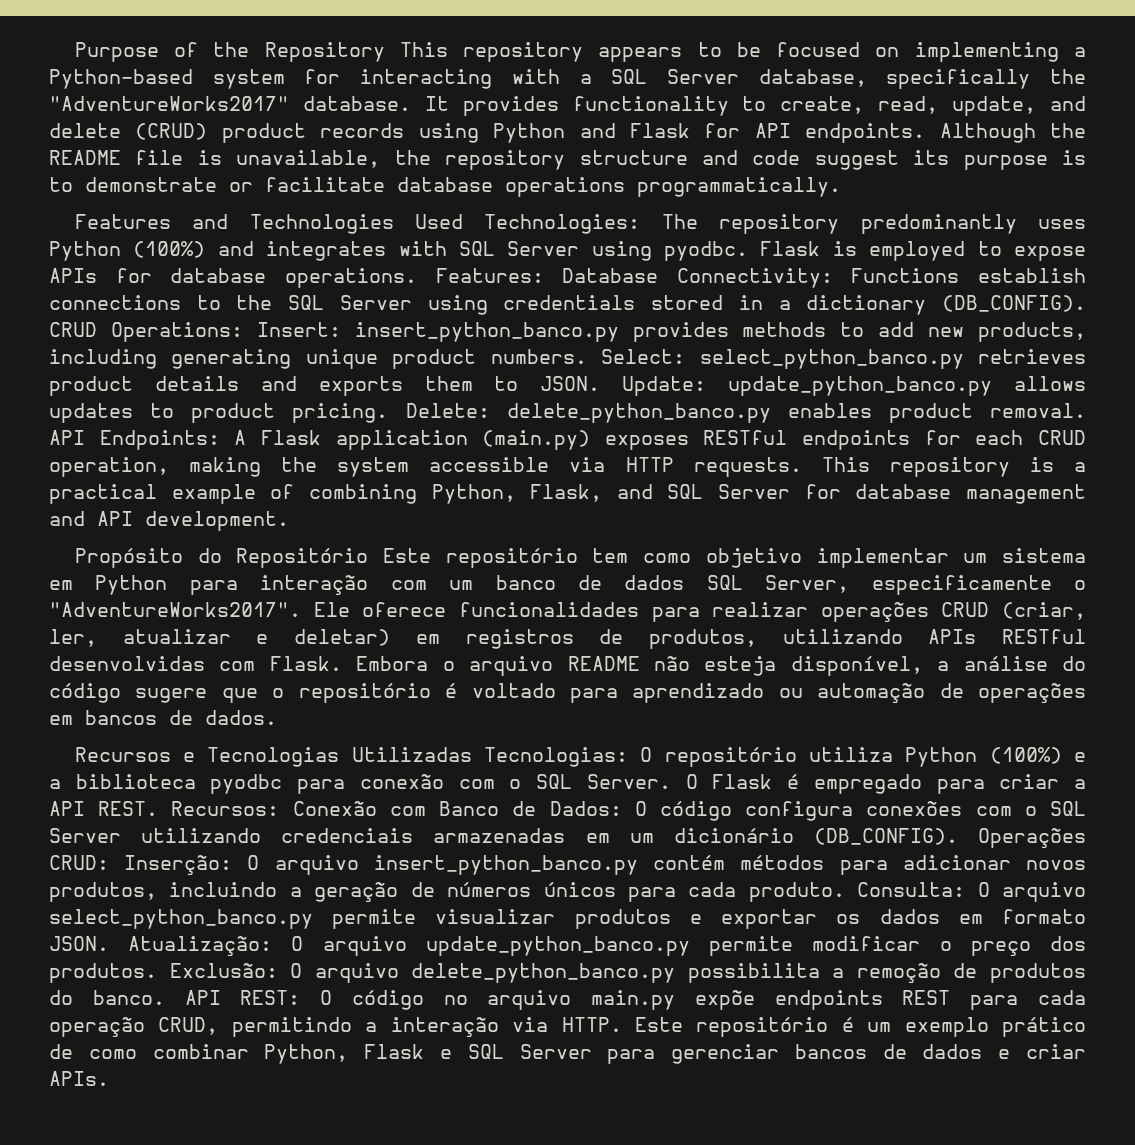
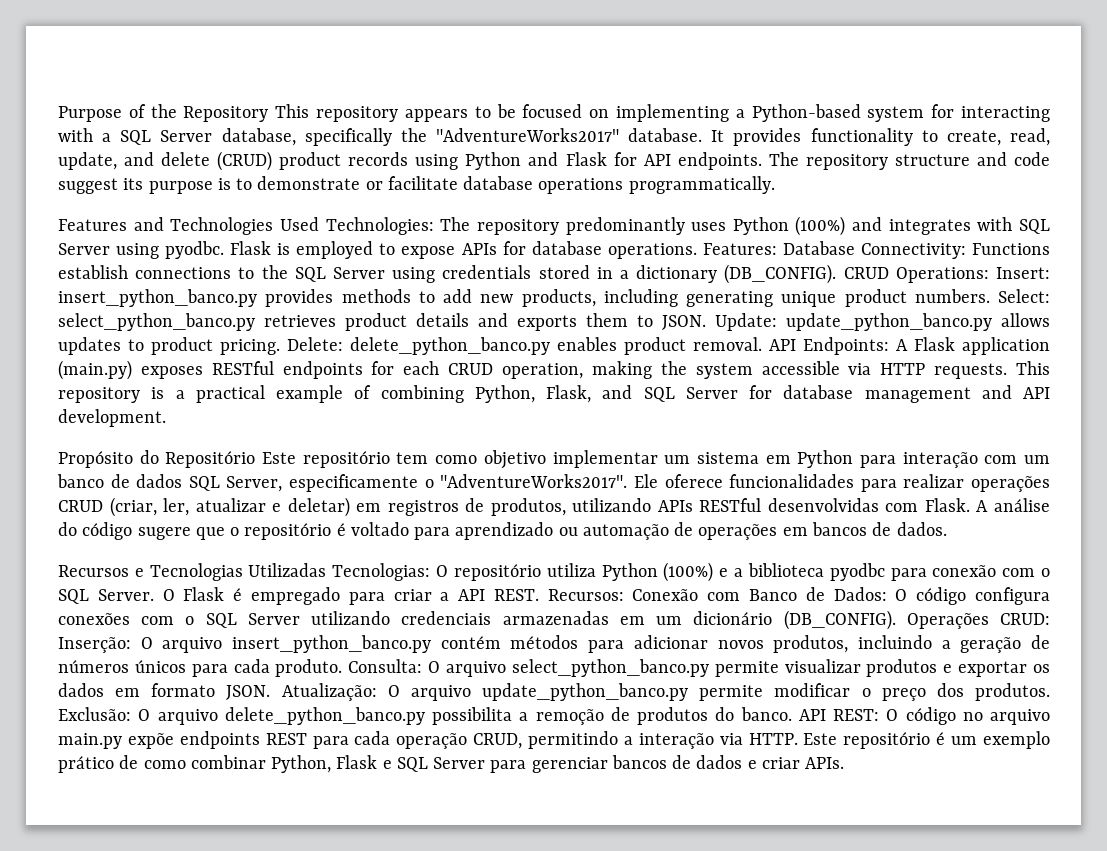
- Although the README file is unavailable, the repository structure and code suggest its purpose is to demonstrate or facilitate database operations programmatically.
+ The repository structure and code suggest its purpose is to demonstrate or facilitate database operations programmatically.
- Embora o arquivo README não esteja disponível, a análise do código sugere que o repositório é voltado para aprendizado ou automação de operações em bancos de dados.
+ A análise do código sugere que o repositório é voltado para aprendizado ou automação de operações em bancos de dados.

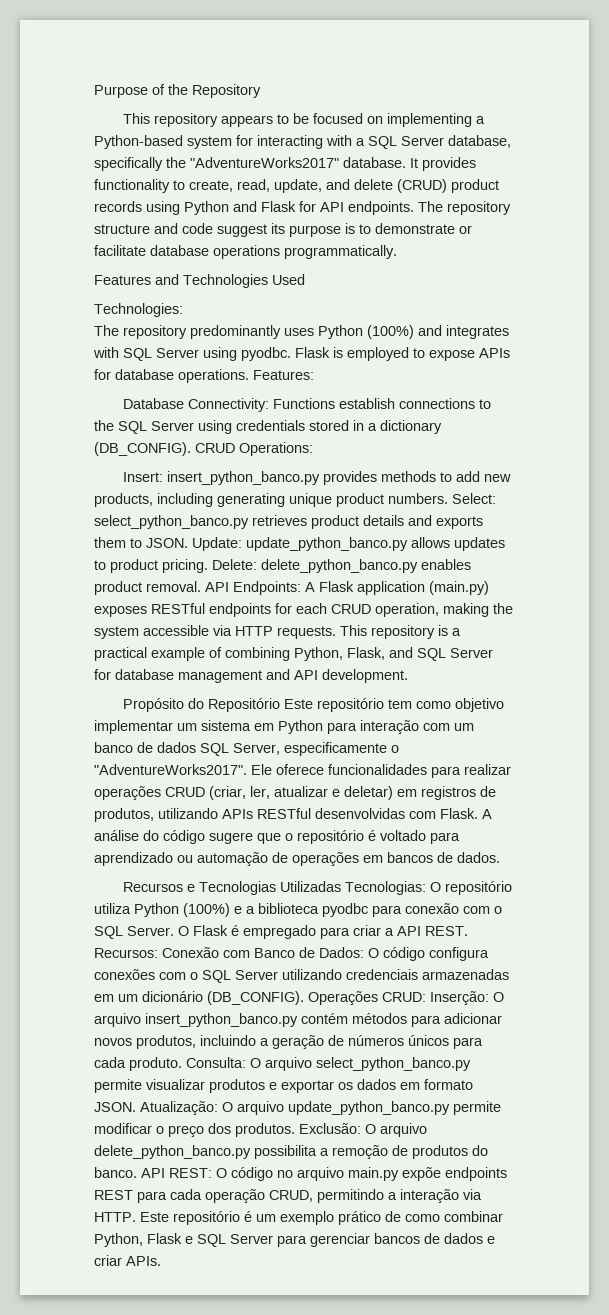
- Purpose of the Repository This repository appears to be focused on implementing a Python-based system for interacting with a SQL Server database, specifically the "AdventureWorks2017" database.
+ Purpose of the Repository
+ This repository appears to be focused on implementing a Python-based system for interacting with a SQL Server database, specifically the "AdventureWorks2017" database.
- Features and Technologies Used Technologies: The repository predominantly uses Python (100%) and integrates with SQL Server using pyodbc.
+ Features and Technologies Used
+ Technologies:
+ The repository predominantly uses Python (100%) and integrates with SQL Server using pyodbc.
- Features: Database Connectivity: Functions establish connections to the SQL Server using credentials stored in a dictionary (DB_CONFIG).
+ Features:
+ Database Connectivity: Functions establish connections to the SQL Server using credentials stored in a dictionary (DB_CONFIG).
- CRUD Operations: Insert: insert_python_banco.py provides methods to add new products, including generating unique product numbers.
+ CRUD Operations:
+ Insert: insert_python_banco.py provides methods to add new products, including generating unique product numbers.

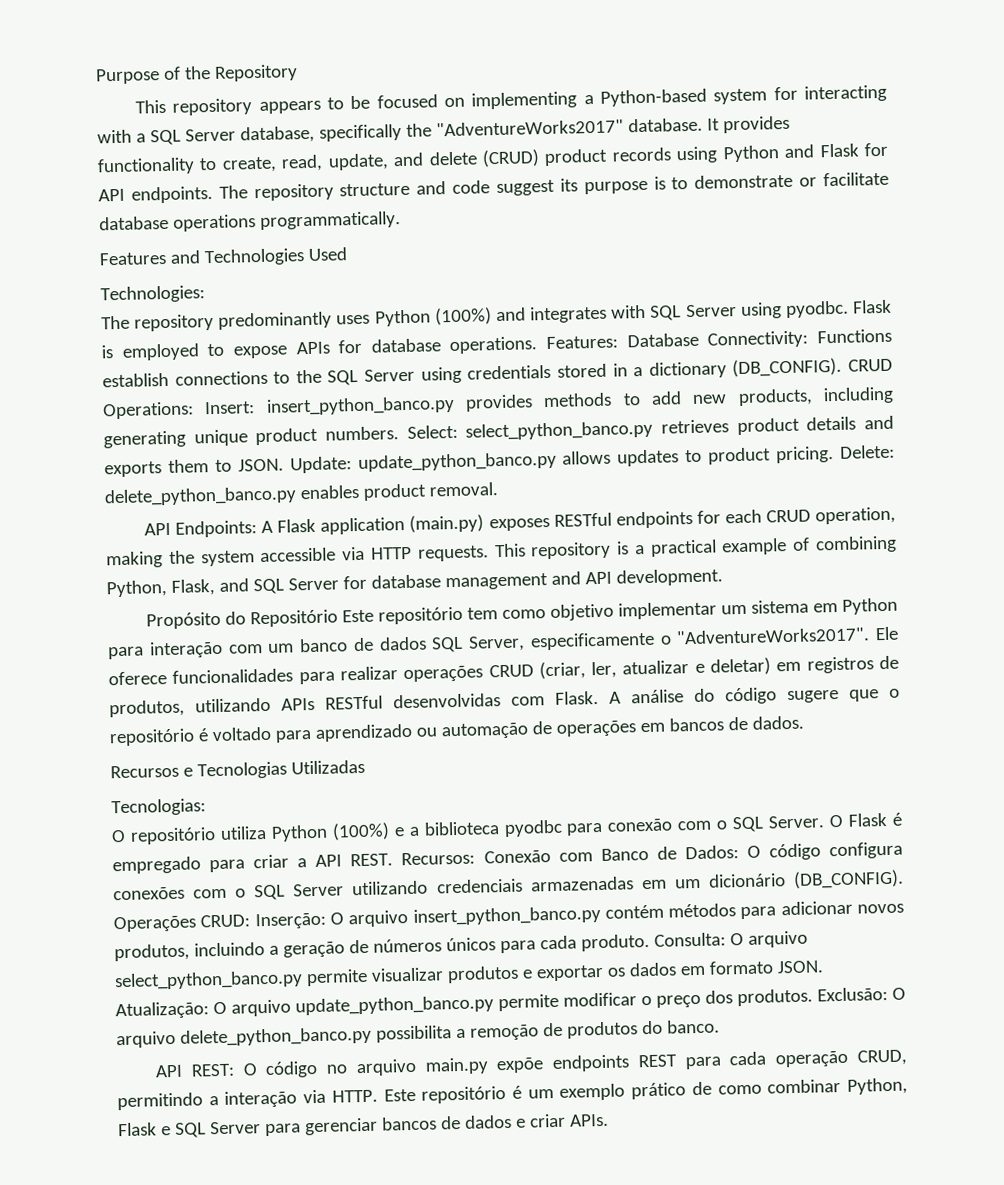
- Features:
- Database Connectivity: Functions establish connections to the SQL Server using credentials stored in a dictionary (DB_CONFIG).
+ Features: Database Connectivity: Functions establish connections to the SQL Server using credentials stored in a dictionary (DB_CONFIG).
- CRUD Operations:
- Insert: insert_python_banco.py provides methods to add new products, including generating unique product numbers.
+ CRUD Operations: Insert: insert_python_banco.py provides methods to add new products, including generating unique product numbers.
- Delete: delete_python_banco.py enables product removal. API Endpoints: A Flask application (main.py) exposes RESTful endpoints for each CRUD operation, making the system accessible via HTTP requests.
+ Delete: delete_python_banco.py enables product removal.
+ API Endpoints: A Flask application (main.py) exposes RESTful endpoints for each CRUD operation, making the system accessible via HTTP requests.
- Recursos e Tecnologias Utilizadas Tecnologias: O repositório utiliza Python (100%) e a biblioteca pyodbc para conexão com o SQL Server.
+ Recursos e Tecnologias Utilizadas
+ Tecnologias:
+ O repositório utiliza Python (100%) e a biblioteca pyodbc para conexão com o SQL Server.
- Exclusão: O arquivo delete_python_banco.py possibilita a remoção de produtos do banco. API REST: O código no arquivo main.py expõe endpoints REST para cada operação CRUD, permitindo a interação via HTTP.
+ Exclusão: O arquivo delete_python_banco.py possibilita a remoção de produtos do banco.
+ API REST: O código no arquivo main.py expõe endpoints REST para cada operação CRUD, permitindo a interação via HTTP.

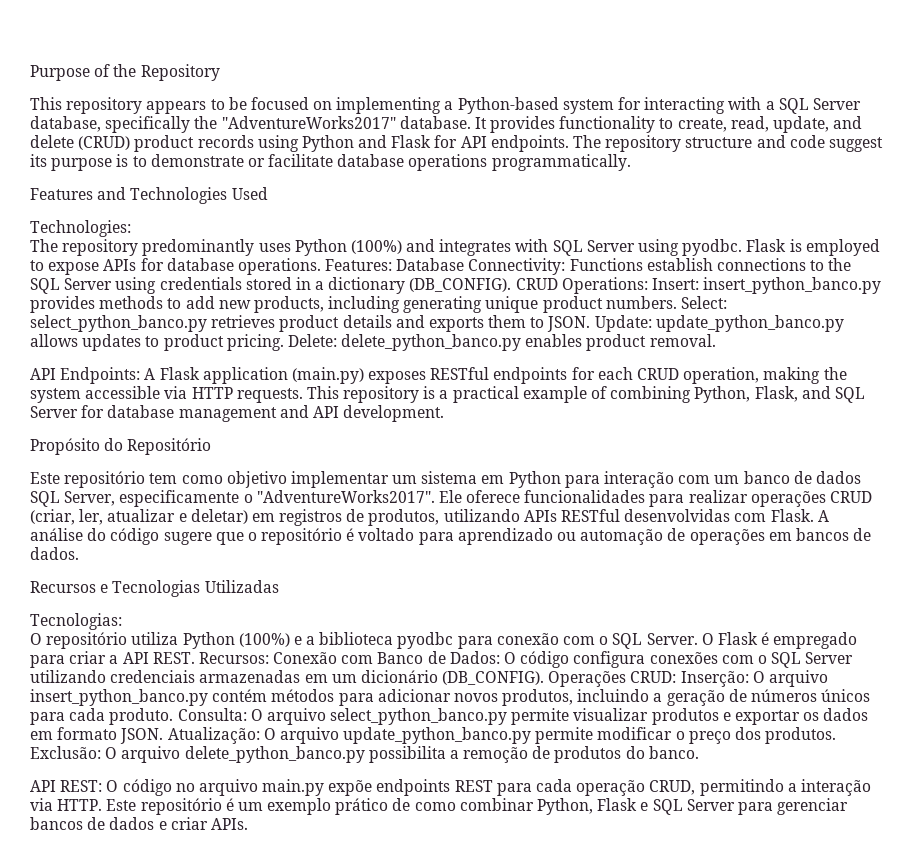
- Propósito do Repositório Este repositório tem como objetivo implementar um sistema em Python para interação com um banco de dados SQL Server, especificamente o "AdventureWorks2017".
+ Propósito do Repositório
+ Este repositório tem como objetivo implementar um sistema em Python para interação com um banco de dados SQL Server, especificamente o "AdventureWorks2017".

